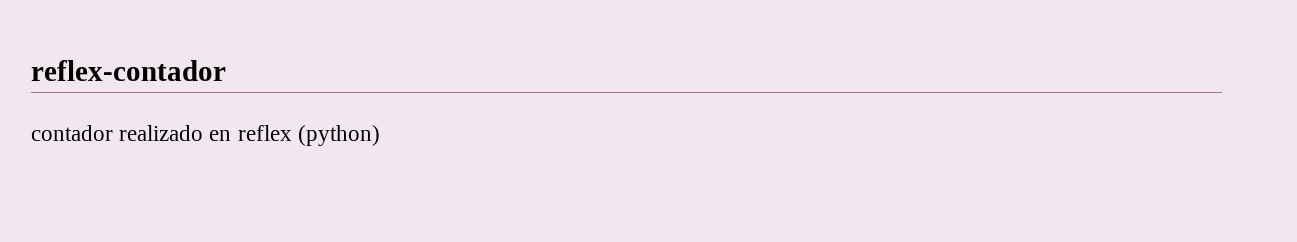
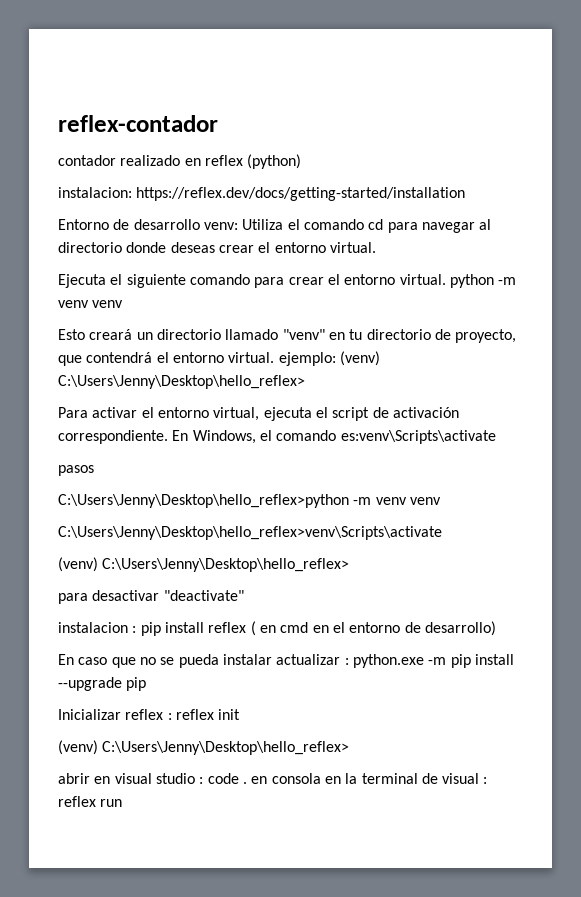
+ instalacion: https://reflex.dev/docs/getting-started/installation
+ Entorno de desarrollo venv: Utiliza el comando cd para navegar al directorio donde deseas crear el entorno virtual.
+ Ejecuta el siguiente comando para crear el entorno virtual. python -m venv venv
+ Esto creará un directorio llamado "venv" en tu directorio de proyecto, que contendrá el entorno virtual. ejemplo: (venv) C:\Users\Jenny\Desktop\hello_reflex>
+ Para activar el entorno virtual, ejecuta el script de activación correspondiente. En Windows, el comando es:venv\Scripts\activate
+ pasos
+ C:\Users\Jenny\Desktop\hello_reflex>python -m venv venv
+ C:\Users\Jenny\Desktop\hello_reflex>venv\Scripts\activate
+ (venv) C:\Users\Jenny\Desktop\hello_reflex>
+ para desactivar "deactivate"
+ instalacion : pip install reflex ( en cmd en el entorno de desarrollo)
+ En caso que no se pueda instalar actualizar : python.exe -m pip install --upgrade pip
+ Inicializar reflex : reflex init
+ (venv) C:\Users\Jenny\Desktop\hello_reflex>
+ abrir en visual studio : code . en consola en la terminal de visual : reflex run

